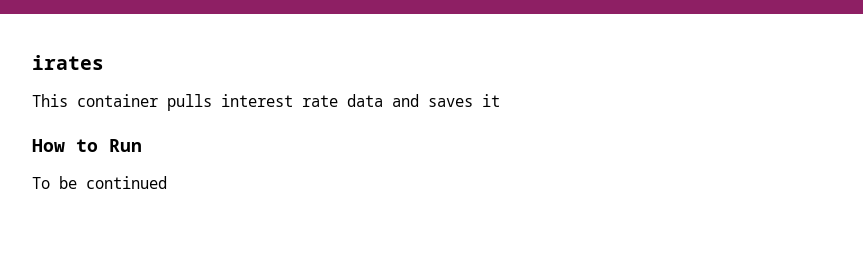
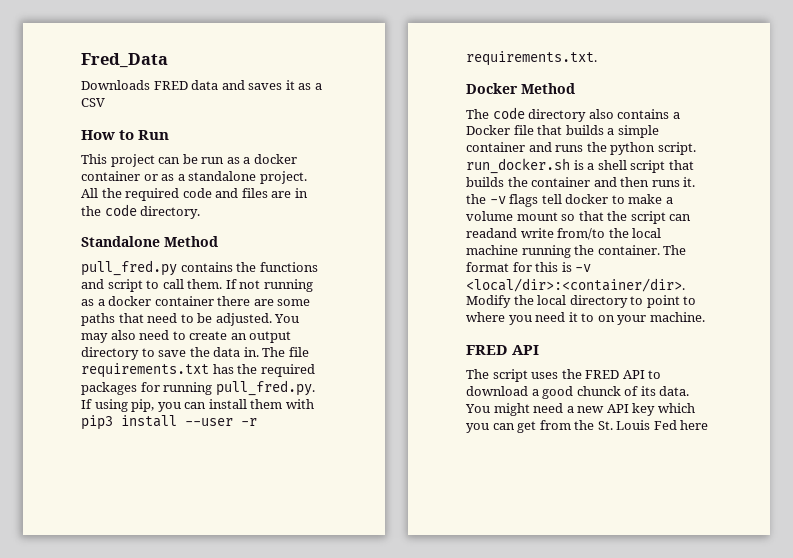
- irates
- This container pulls interest rate data and saves it
+ Fred_Data
+ Downloads FRED data and saves it as a CSV
- To be continued
+ This project can be run as a docker container or as a standalone project. All the required code and files are in the code directory.
+ Standalone Method
+ pull_fred.py contains the functions and script to call them. If not running as a docker container there are some paths that need to be adjusted. You may also need to create an output directory to save the data in. The file requirements.txt has the required packages for running pull_fred.py. If using pip, you can install them with pip3 install --user -r requirements.txt.
+ Docker Method
+ The code directory also contains a Docker file that builds a simple container and runs the python script. run_docker.sh is a shell script that builds the container and then runs it. the -v flags tell docker to make a volume mount so that the script can readand write from/to the local machine running the container. The format for this is -v <local/dir>:<container/dir>. Modify the local directory to point to where you need it to on your machine.
+ FRED API
+ The script uses the FRED API to download a good chunck of its data. You might need a new API key which you can get from the St. Louis Fed here

